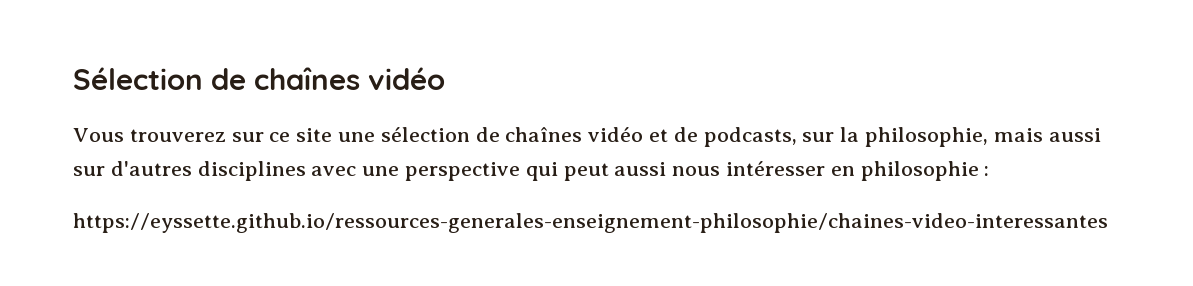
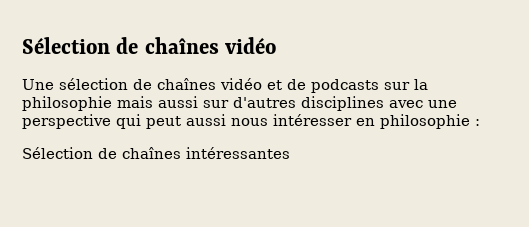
- Vous trouverez sur ce site une sélection de chaînes vidéo et de podcasts, sur la philosophie, mais aussi sur d'autres disciplines avec une perspective qui peut aussi nous intéresser en philosophie :
+ Une sélection de chaînes vidéo et de podcasts sur la philosophie mais aussi sur d'autres disciplines avec une perspective qui peut aussi nous intéresser en philosophie :
- https://eyssette.github.io/ressources-generales-enseignement-philosophie/chaines-video-interessantes
+ Sélection de chaînes intéressantes

